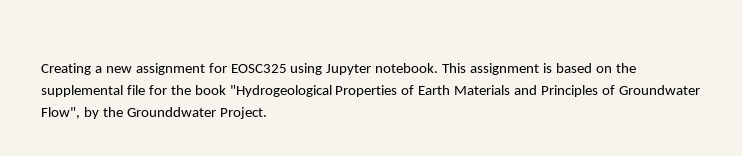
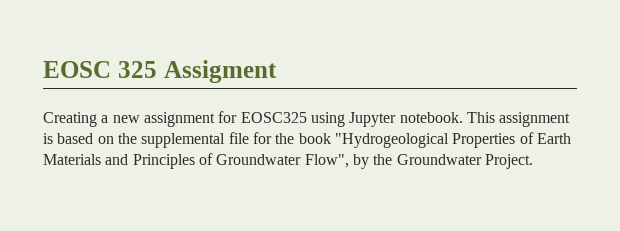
+ EOSC 325 Assigment
- This assignment is based on the supplemental file for the book "Hydrogeological Properties of Earth Materials and Principles of Groundwater Flow", by the Grounddwater Project.
+ This assignment is based on the supplemental file for the book "Hydrogeological Properties of Earth Materials and Principles of Groundwater Flow", by the Groundwater Project.

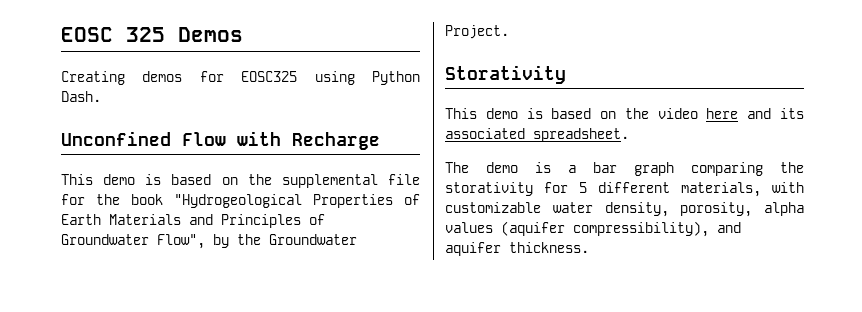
- EOSC 325 Assigment
+ EOSC 325 Demos
- Creating a new assignment for EOSC325 using Jupyter notebook. This assignment is based on the supplemental file for the book "Hydrogeological Properties of Earth Materials and Principles of Groundwater Flow", by the Groundwater Project.
+ Creating demos for EOSC325 using Python Dash.
+ Unconfined Flow with Recharge
+ This demo is based on the supplemental file for the book "Hydrogeological Properties of Earth Materials and Principles of Groundwater Flow", by the Groundwater Project.
+ Storativity
+ This demo is based on the video here and its associated spreadsheet.
+ The demo is a bar graph comparing the storativity for 5 different materials, with customizable water density, porosity, alpha values (aquifer compressibility), and aquifer thickness.

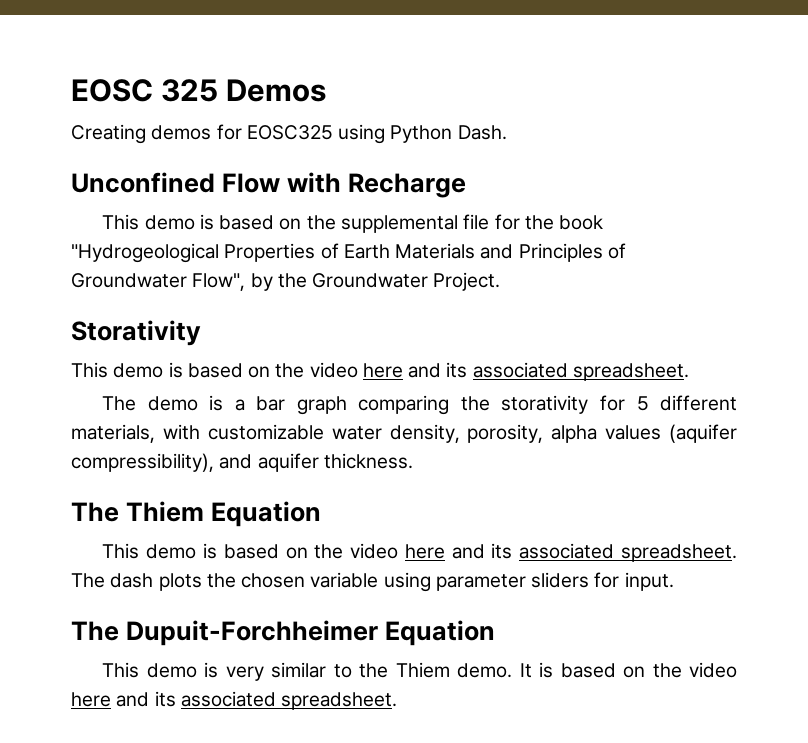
+ The Thiem Equation
+ This demo is based on the video here and its associated spreadsheet. The dash plots the chosen variable using parameter sliders for input.
+ The Dupuit-Forchheimer Equation
+ This demo is very similar to the Thiem demo. It is based on the video here and its associated spreadsheet.

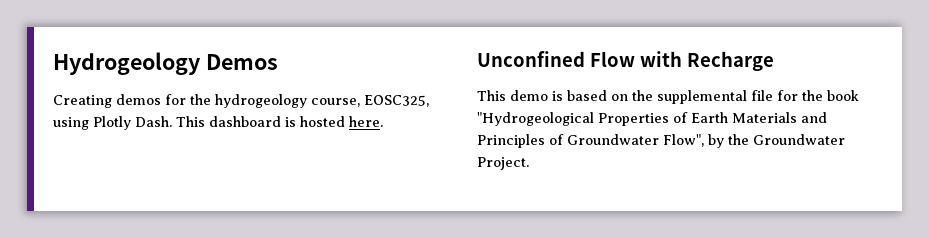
- EOSC 325 Demos
+ Hydrogeology Demos
- Creating demos for EOSC325 using Python Dash.
+ Creating demos for the hydrogeology course, EOSC325, using Plotly Dash. This dashboard is hosted here.
- Storativity
- This demo is based on the video here and its associated spreadsheet.
- The demo is a bar graph comparing the storativity for 5 different materials, with customizable water density, porosity, alpha values (aquifer compressibility), and aquifer thickness.
- The Thiem Equation
- This demo is based on the video here and its associated spreadsheet. The dash plots the chosen variable using parameter sliders for input.
- The Dupuit-Forchheimer Equation
- This demo is very similar to the Thiem demo. It is based on the video here and its associated spreadsheet.

